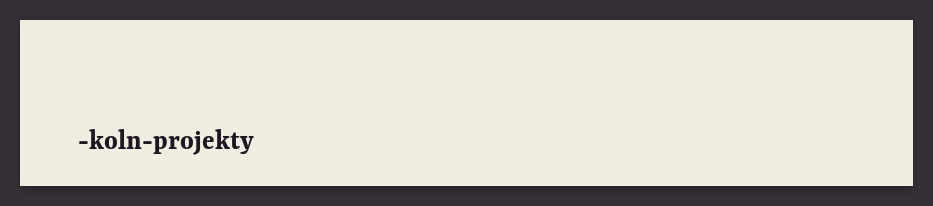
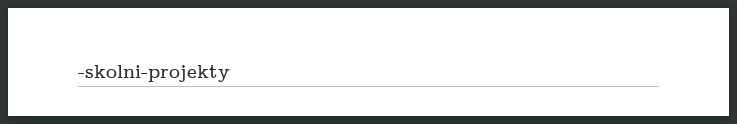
- -koln-projekty
+ -skolni-projekty

